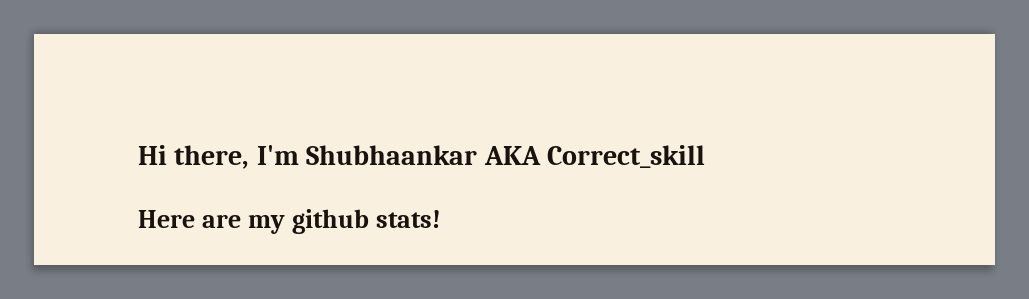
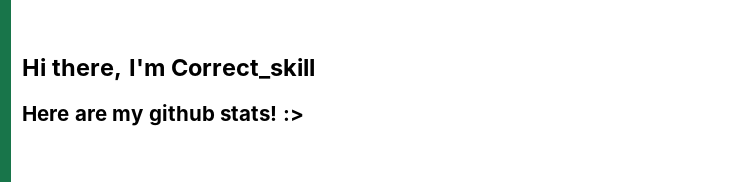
- Hi there, I'm Shubhaankar AKA Correct_skill
+ Hi there, I'm Correct_skill
- Here are my github stats!
+ Here are my github stats! :>

